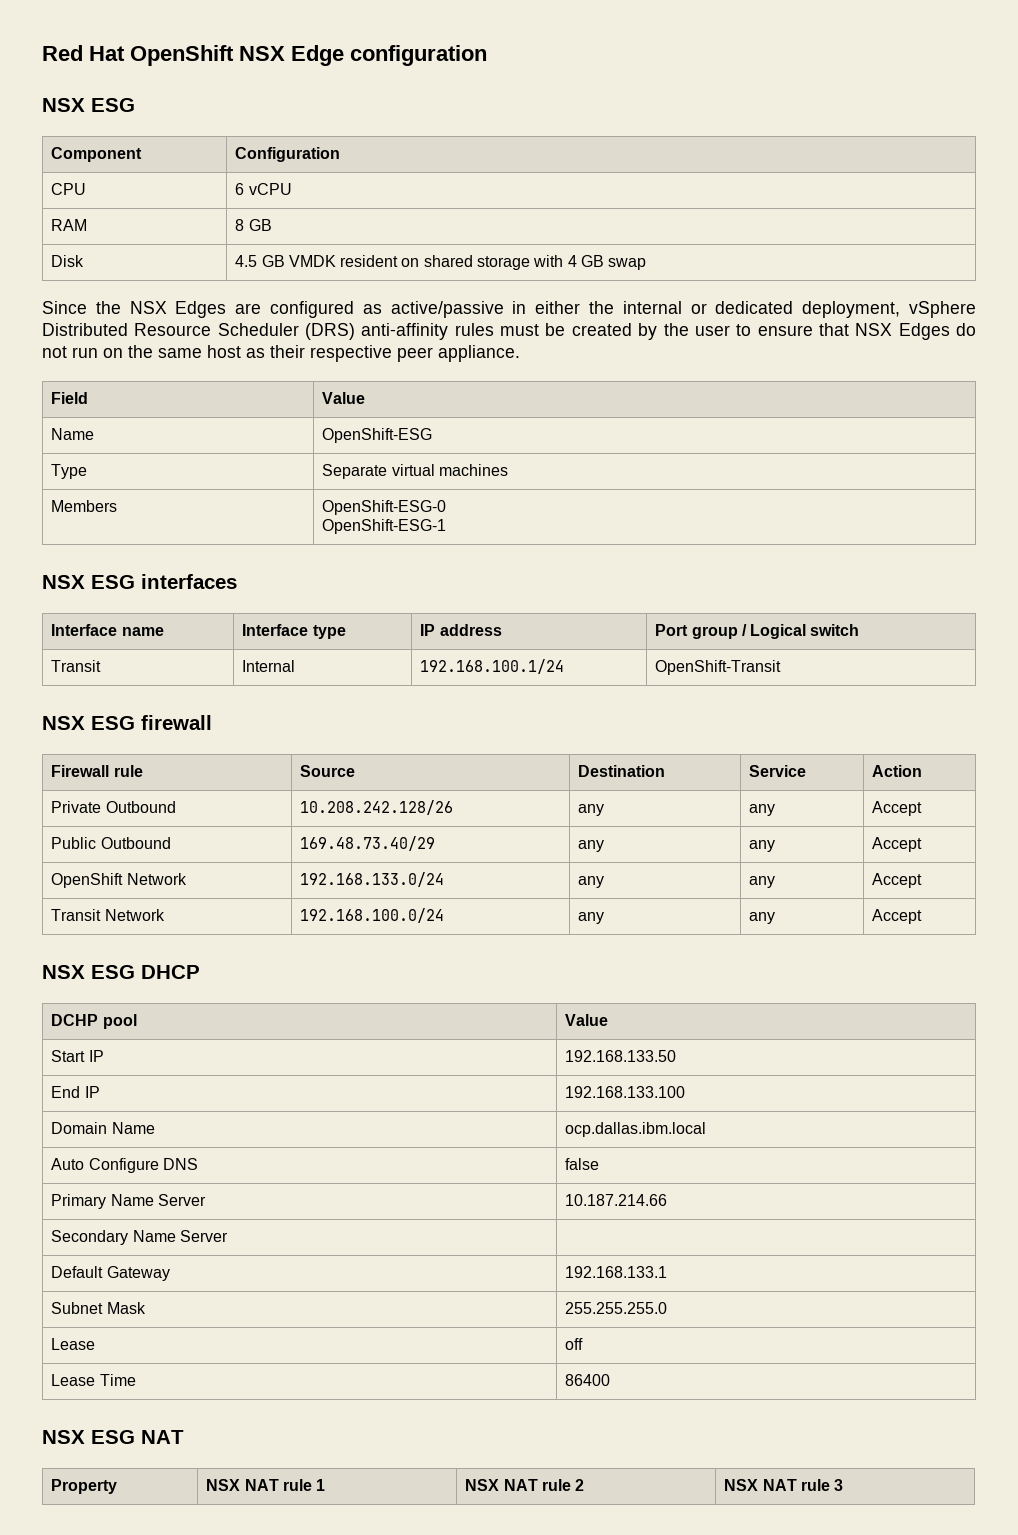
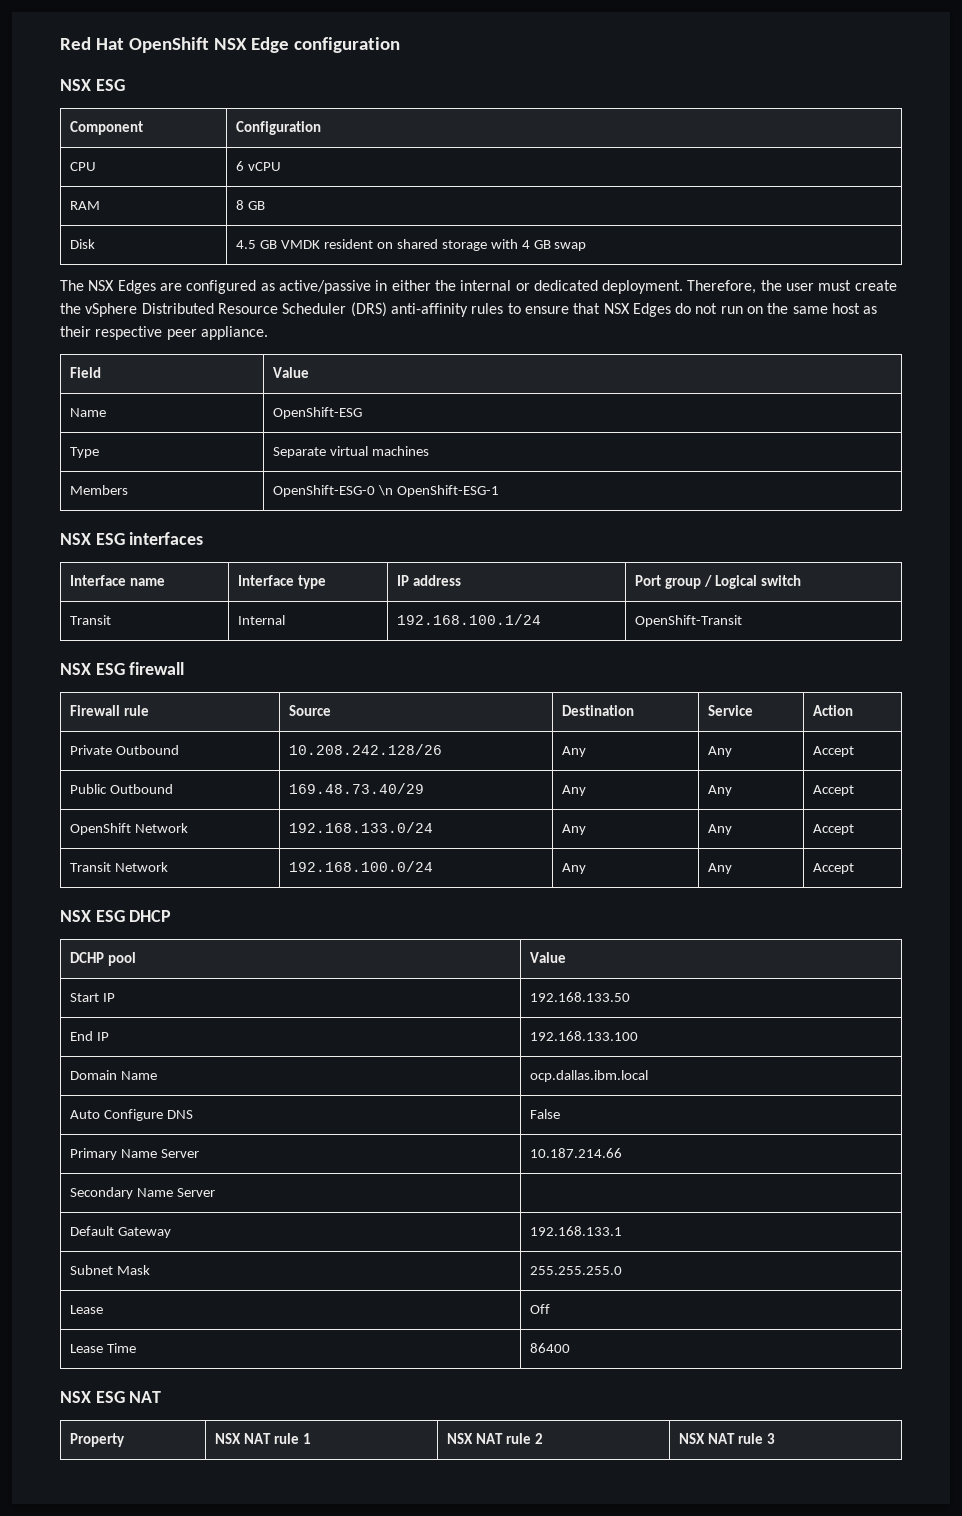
- Since the NSX Edges are configured as active/passive in either the internal or dedicated deployment, vSphere Distributed Resource Scheduler (DRS) anti-affinity rules must be created by the user to ensure that NSX Edges do not run on the same host as their respective peer appliance.
+ The NSX Edges are configured as active/passive in either the internal or dedicated deployment. Therefore, the user must create the vSphere Distributed Resource Scheduler (DRS) anti-affinity rules to ensure that NSX Edges do not run on the same host as their respective peer appliance.
- Members | OpenShift-ESG-0
- OpenShift-ESG-1
+ Members | OpenShift-ESG-0 \n OpenShift-ESG-1
- Private Outbound | 10.208.242.128/26 | any | any | Accept
+ Private Outbound | 10.208.242.128/26 | Any | Any | Accept
- Public Outbound | 169.48.73.40/29 | any | any | Accept
+ Public Outbound | 169.48.73.40/29 | Any | Any | Accept
- OpenShift Network | 192.168.133.0/24 | any | any | Accept
+ OpenShift Network | 192.168.133.0/24 | Any | Any | Accept
- Transit Network | 192.168.100.0/24 | any | any | Accept
+ Transit Network | 192.168.100.0/24 | Any | Any | Accept
- Auto Configure DNS | false
+ Auto Configure DNS | False
- Lease | off
+ Lease | Off

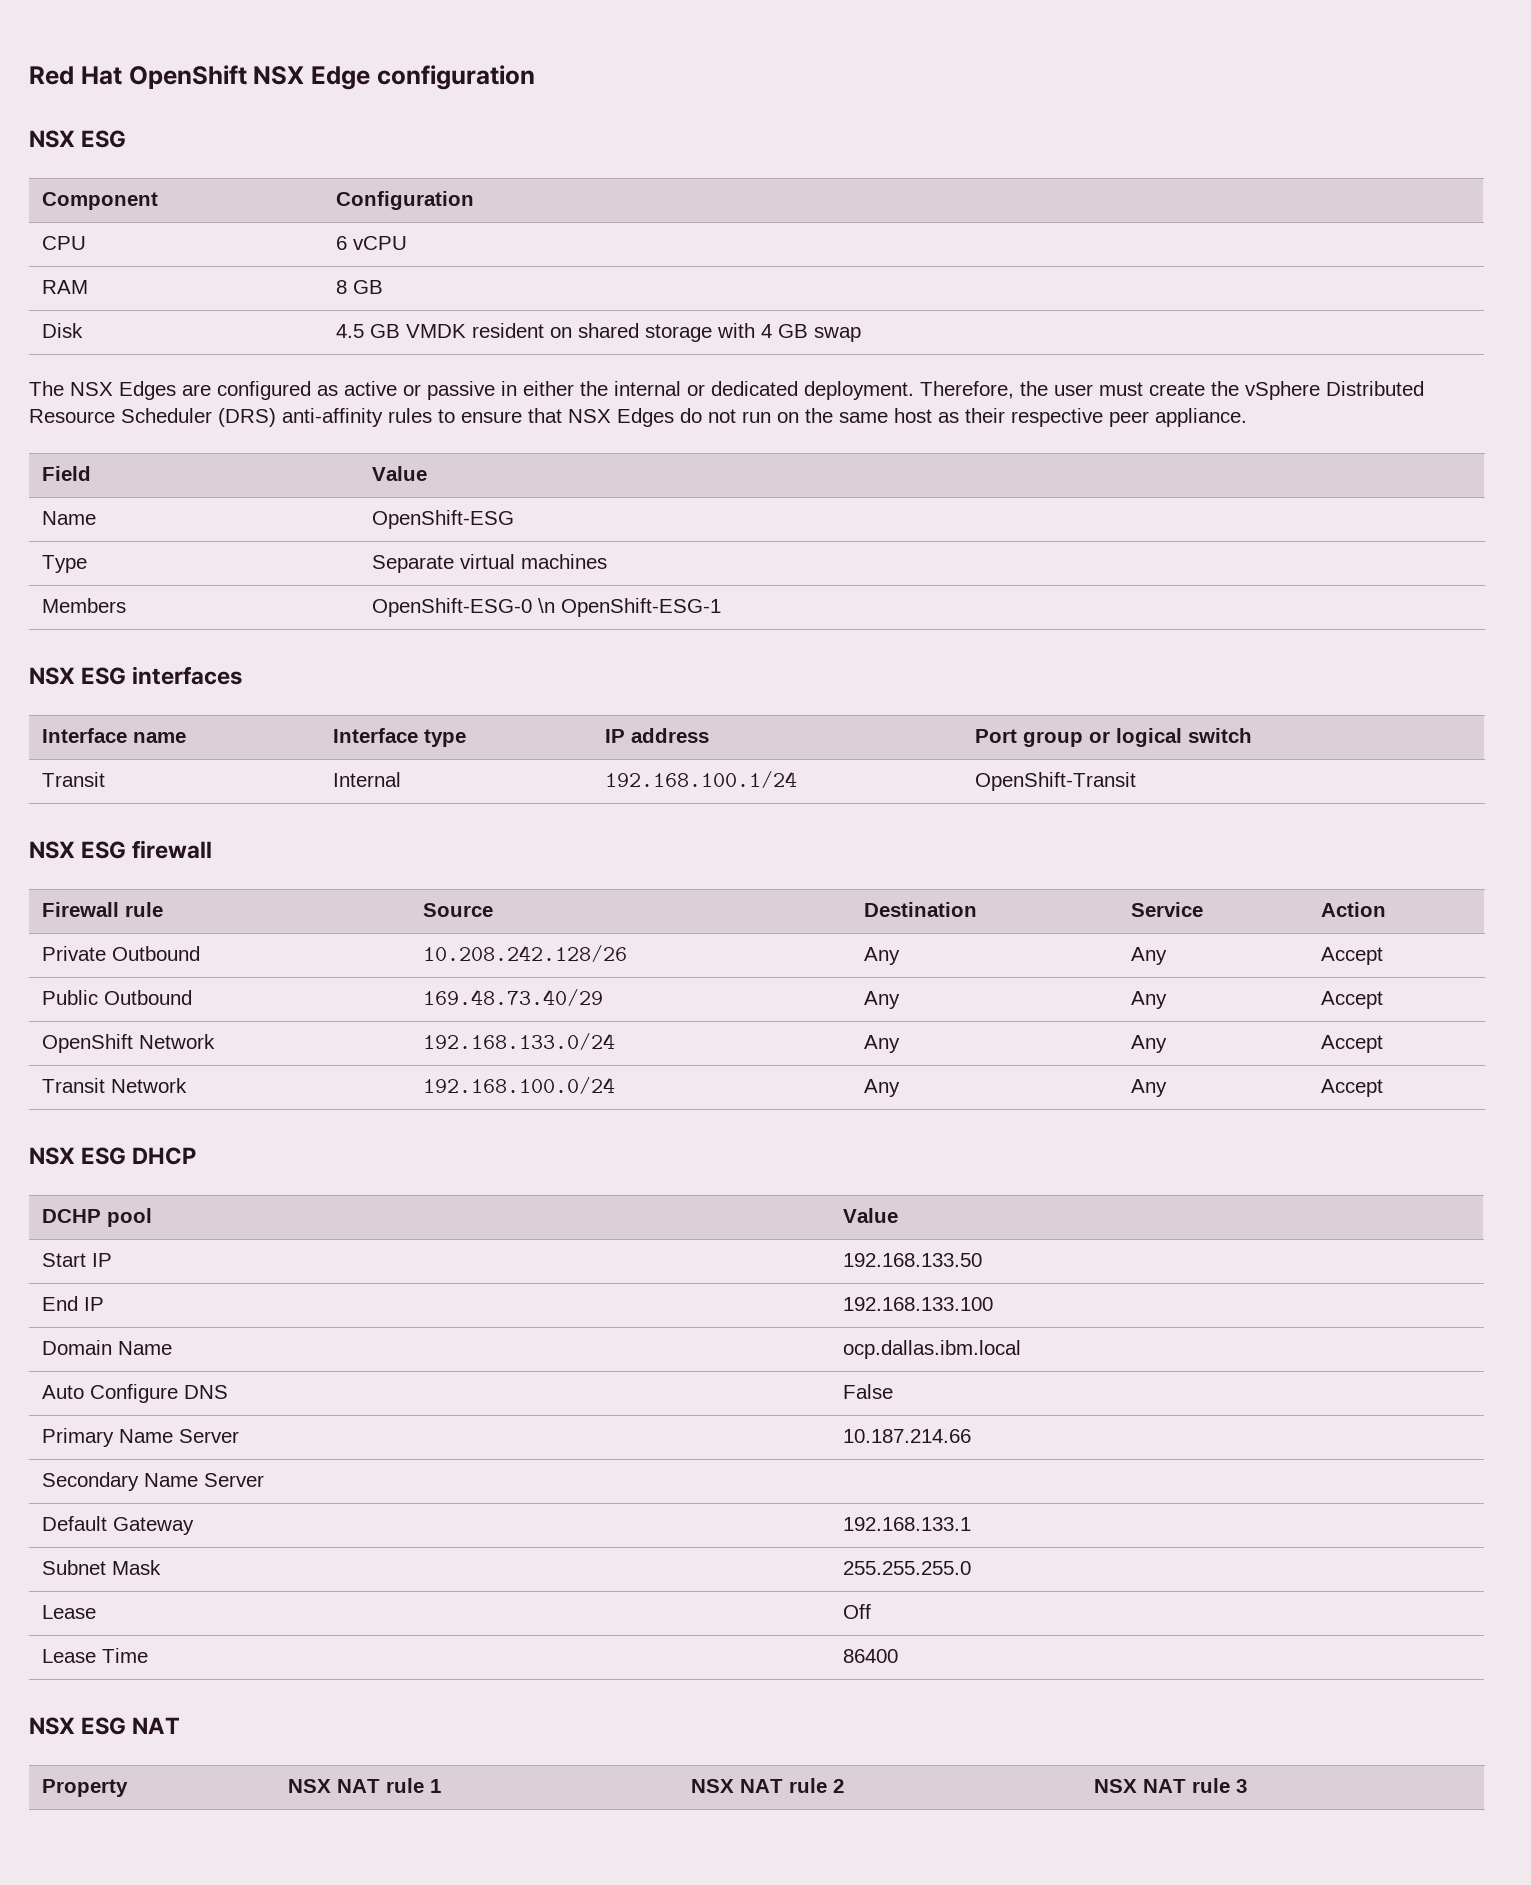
- The NSX Edges are configured as active/passive in either the internal or dedicated deployment.
+ The NSX Edges are configured as active or passive in either the internal or dedicated deployment.
- Interface name | Interface type | IP address | Port group / Logical switch
+ Interface name | Interface type | IP address | Port group or logical switch

